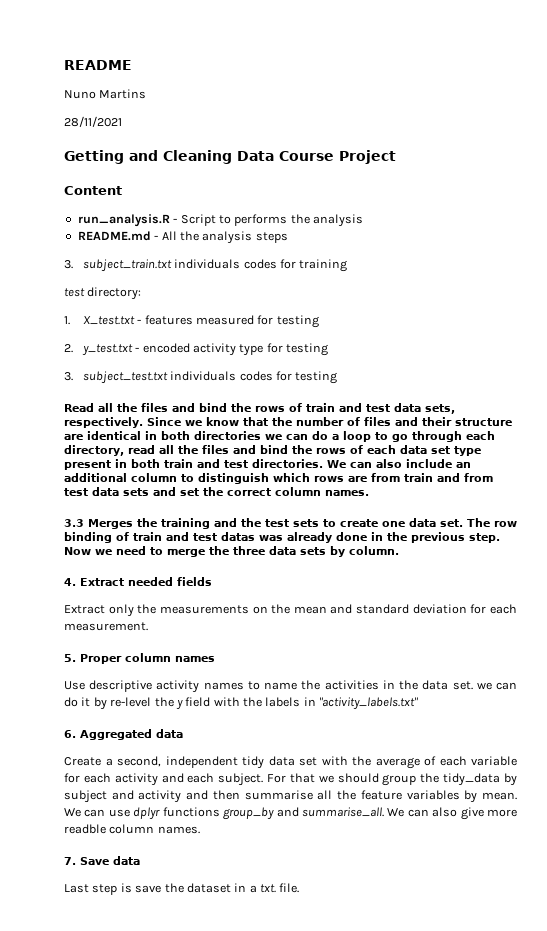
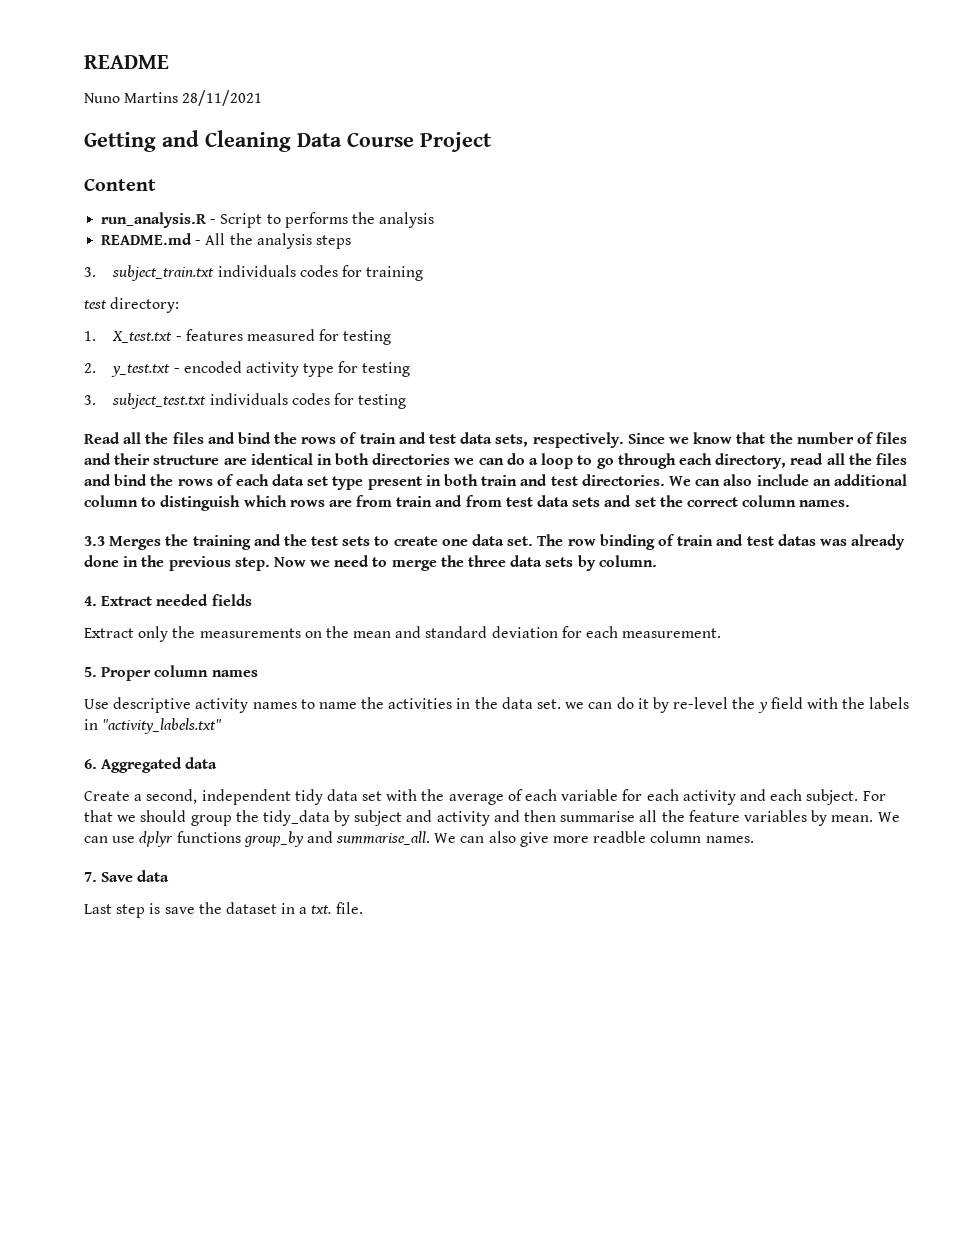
- Nuno Martins
- 28/11/2021
+ Nuno Martins 28/11/2021

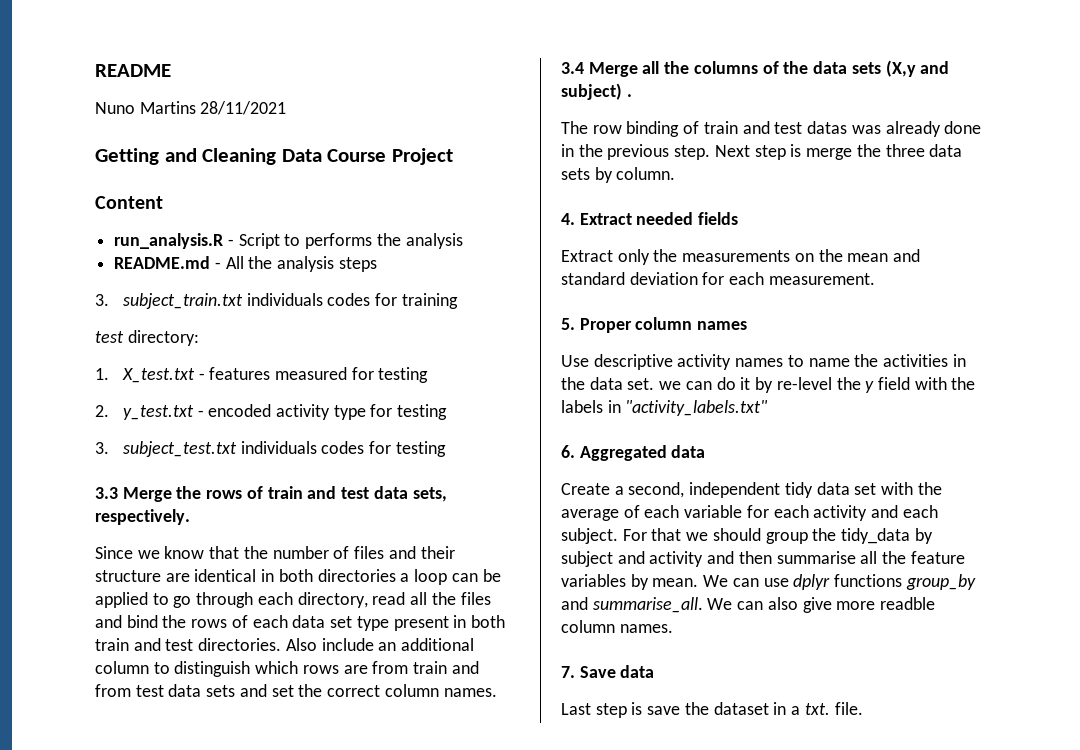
- Read all the files and bind the rows of train and test data sets, respectively. Since we know that the number of files and their structure are identical in both directories we can do a loop to go through each directory, read all the files and bind the rows of each data set type present in both train and test directories.
+ 3.3 Merge the rows of train and test data sets, respectively.
+ Since we know that the number of files and their structure are identical in both directories a loop can be applied to go through each directory, read all the files and bind the rows of each data set type present in both train and test directories.
- We can also include an additional column to distinguish which rows are from train and from test data sets and set the correct column names.
+ Also include an additional column to distinguish which rows are from train and from test data sets and set the correct column names.
- 3.3 Merges the training and the test sets to create one data set. The row binding of train and test datas was already done in the previous step.
+ 3.4 Merge all the columns of the data sets (X,y and subject) .
+ The row binding of train and test datas was already done in the previous step.
- Now we need to merge the three data sets by column.
+ Next step is merge the three data sets by column.

